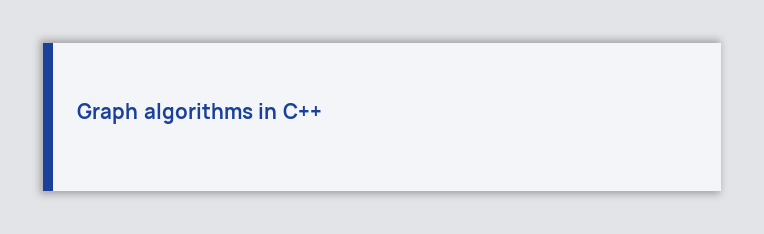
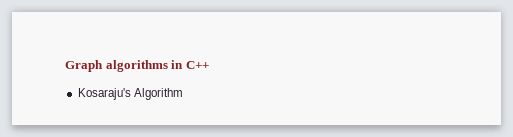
+ Kosaraju's Algorithm

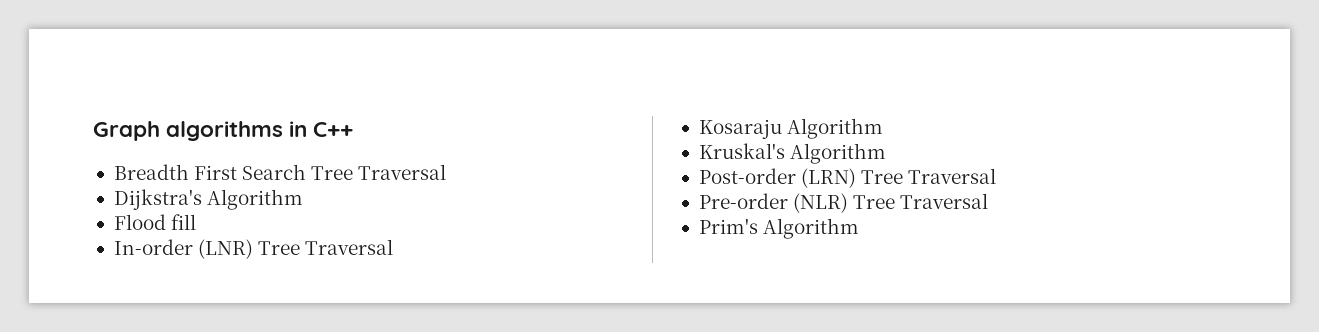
- Kosaraju's Algorithm
+ Breadth First Search Tree Traversal
+ Dijkstra's Algorithm
+ Flood fill
+ In-order (LNR) Tree Traversal
+ Kosaraju Algorithm
+ Kruskal's Algorithm
+ Post-order (LRN) Tree Traversal
+ Pre-order (NLR) Tree Traversal
+ Prim's Algorithm

